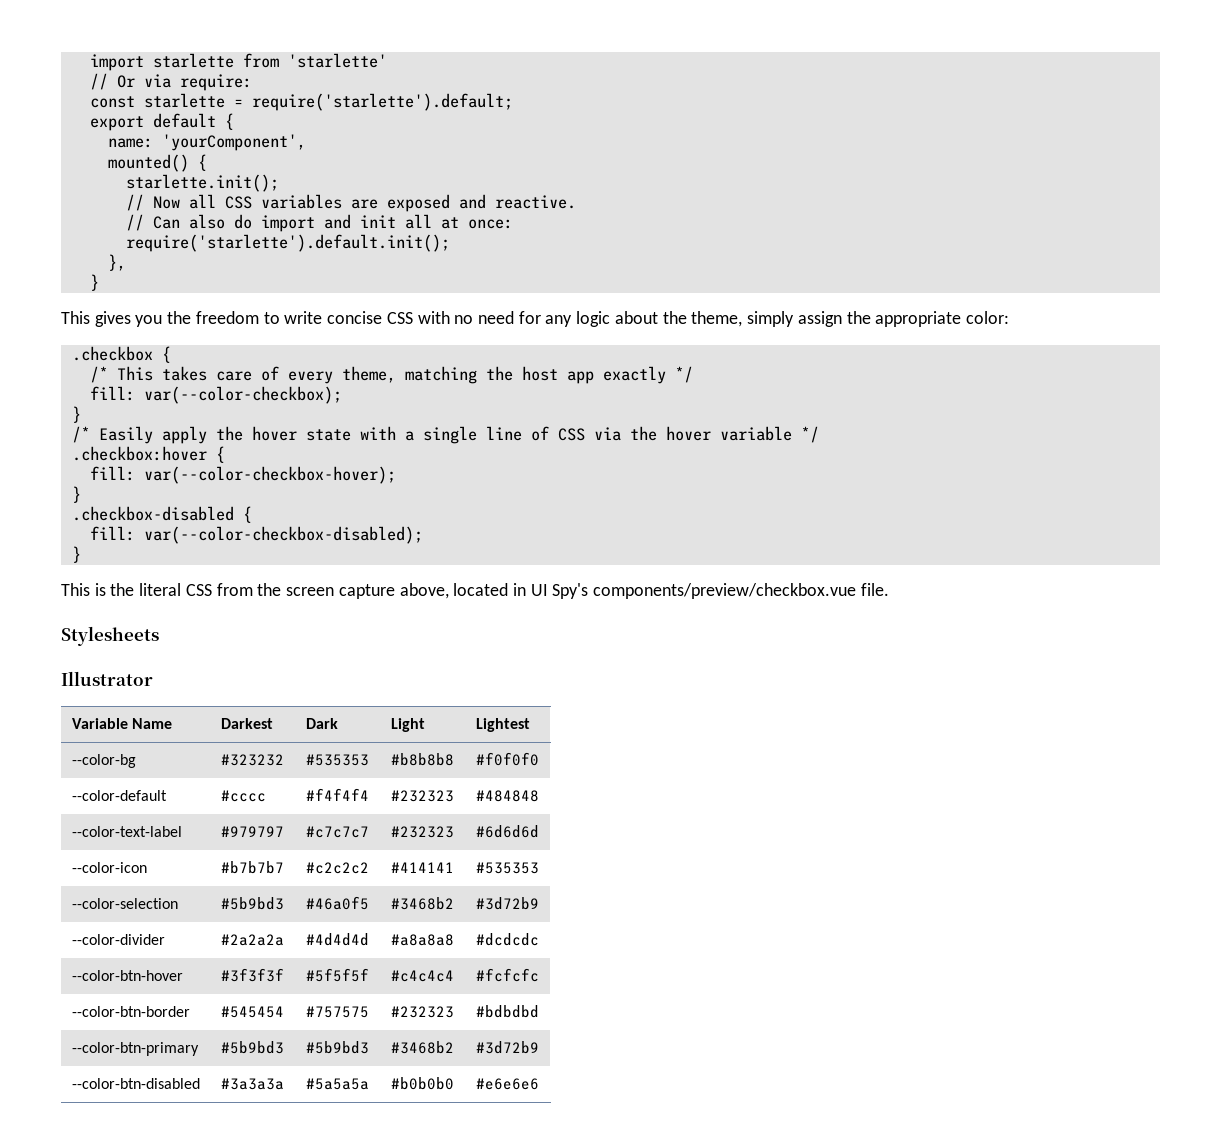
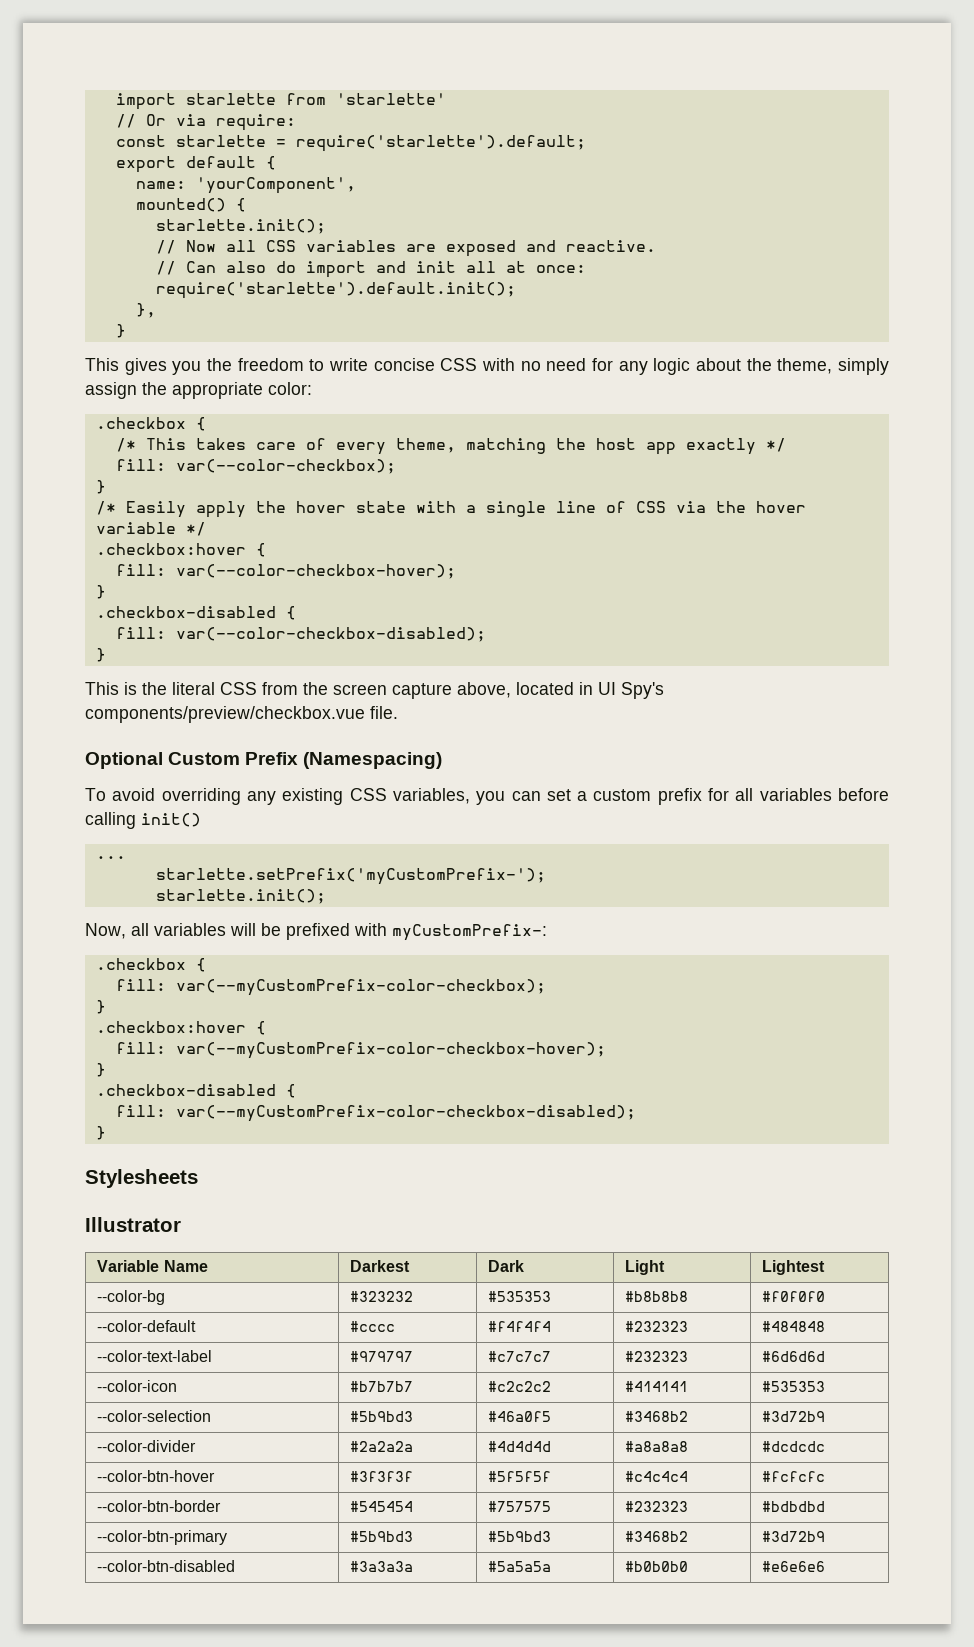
+ Optional Custom Prefix (Namespacing)
+ To avoid overriding any existing CSS variables, you can set a custom prefix for all variables before calling init()
+ ...
+ starlette.setPrefix('myCustomPrefix-');
+ starlette.init();
+ Now, all variables will be prefixed with myCustomPrefix-:
+ .checkbox {
+ fill: var(--myCustomPrefix-color-checkbox);
+ }
+ .checkbox:hover {
+ fill: var(--myCustomPrefix-color-checkbox-hover);
+ }
+ .checkbox-disabled {
+ fill: var(--myCustomPrefix-color-checkbox-disabled);
+ }

